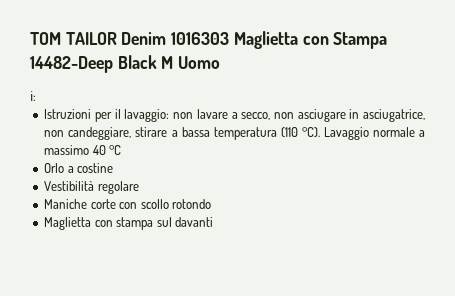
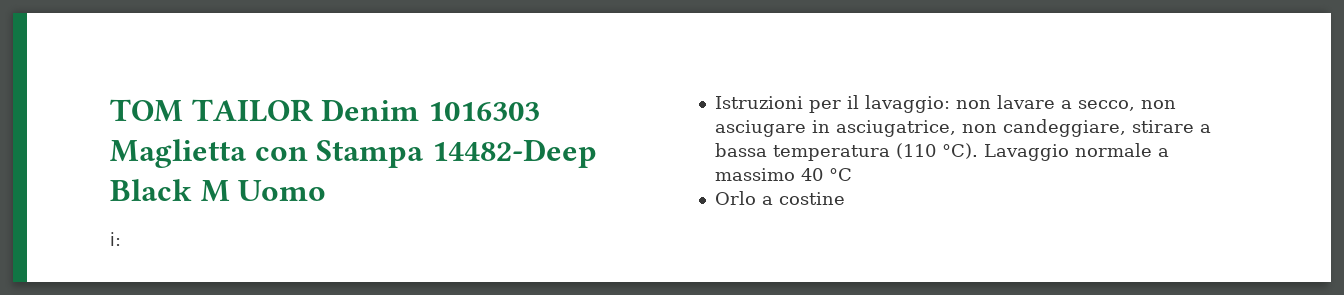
- Vestibilità regolare
- Maniche corte con scollo rotondo
- Maglietta con stampa sul davanti

